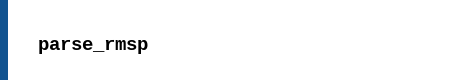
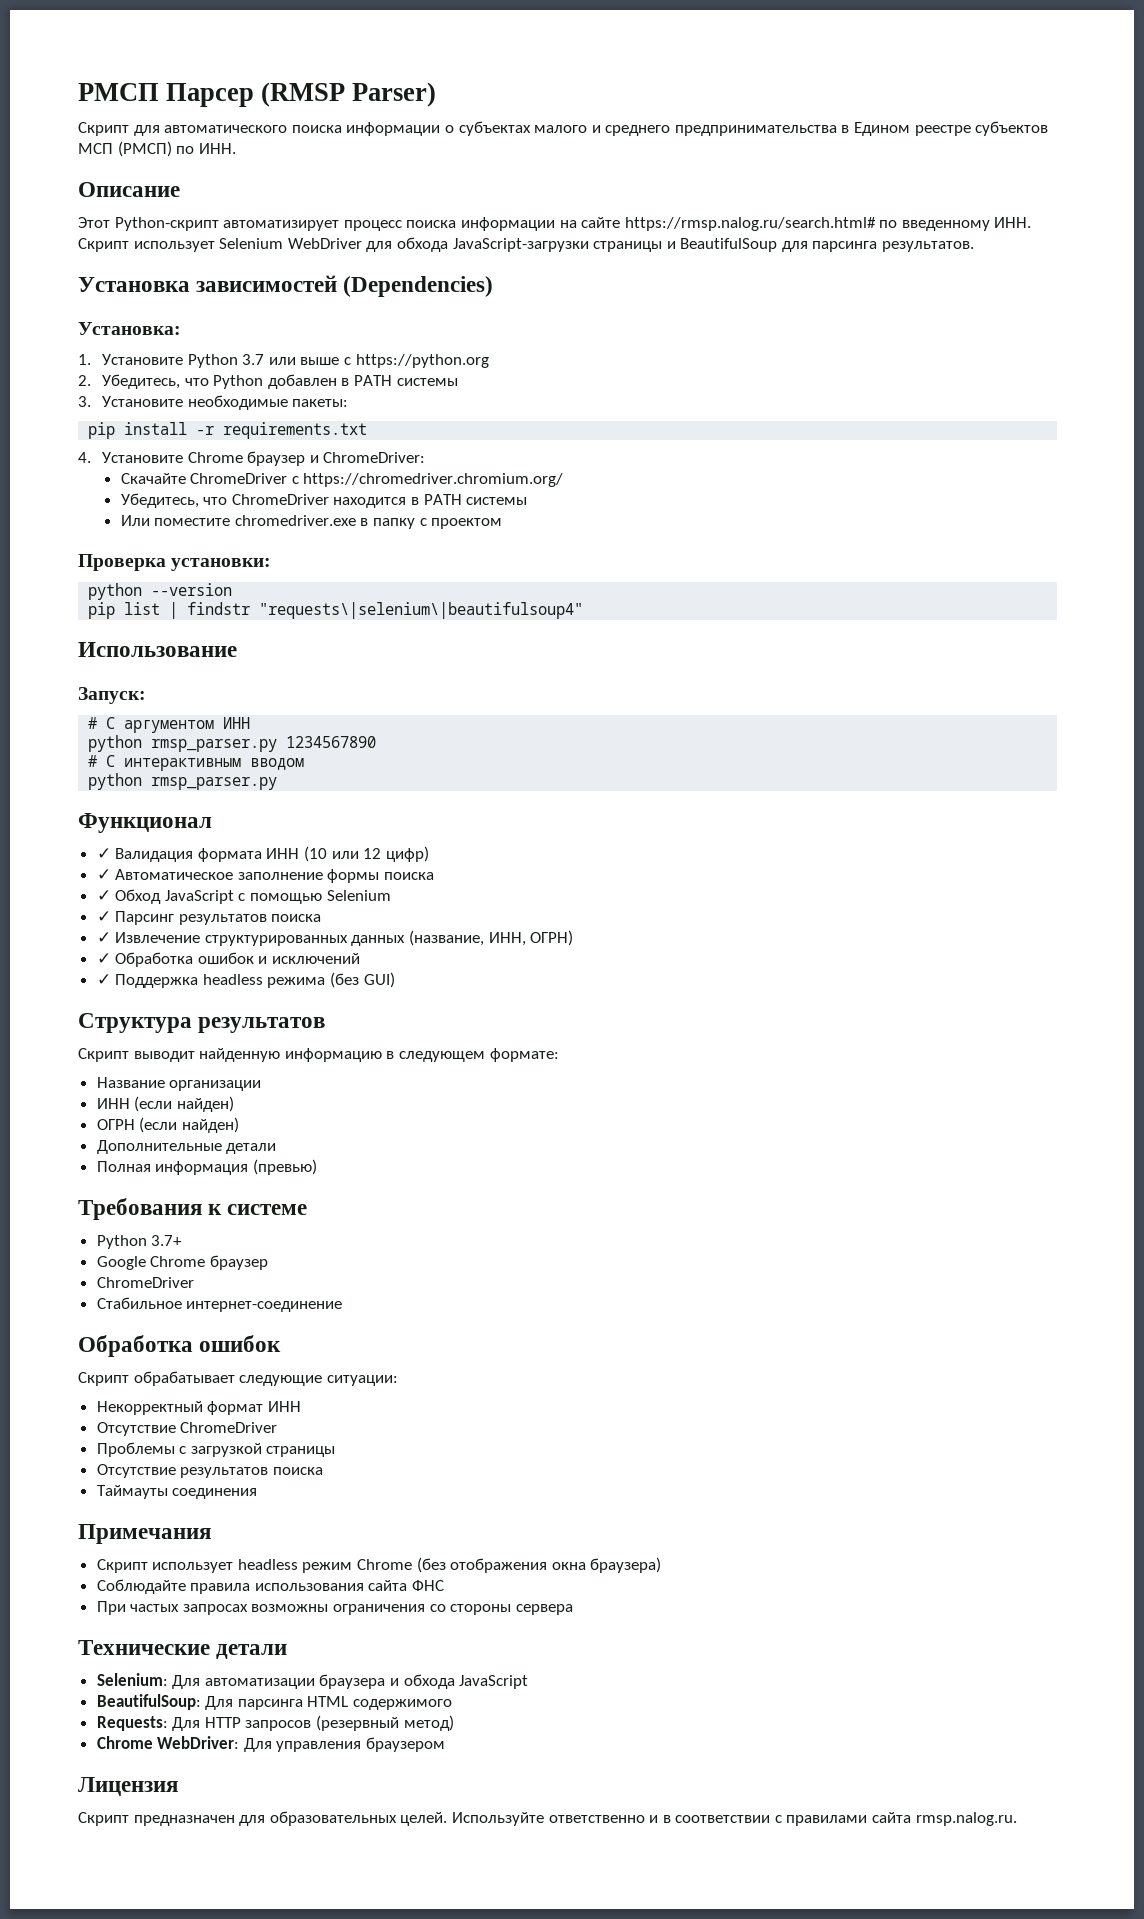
- parse_rmsp
+ РМСП Парсер (RMSP Parser)
+ Скрипт для автоматического поиска информации о субъектах малого и среднего предпринимательства в Едином реестре субъектов МСП (РМСП) по ИНН.
+ Описание
+ Этот Python-скрипт автоматизирует процесс поиска информации на сайте https://rmsp.nalog.ru/search.html# по введенному ИНН. Скрипт использует Selenium WebDriver для обхода JavaScript-загрузки страницы и BeautifulSoup для парсинга результатов.
+ Установка зависимостей (Dependencies)
+ Установка:
+ 1. Установите Python 3.7 или выше с https://python.org
+ 2. Убедитесь, что Python добавлен в PATH системы
+ 3. Установите необходимые пакеты:
+ pip install -r requirements.txt
+ 4. Установите Chrome браузер и ChromeDriver:
+ Скачайте ChromeDriver с https://chromedriver.chromium.org/
+ Убедитесь, что ChromeDriver находится в PATH системы
+ Или поместите chromedriver.exe в папку с проектом
+ Проверка установки:
+ python --version
+ pip list | findstr "requests\|selenium\|beautifulsoup4"
+ Использование
+ Запуск:
+ # С аргументом ИНН
+ python rmsp_parser.py 1234567890
+ # С интерактивным вводом
+ python rmsp_parser.py
+ Функционал
+ ✓ Валидация формата ИНН (10 или 12 цифр)
+ ✓ Автоматическое заполнение формы поиска
+ ✓ Обход JavaScript с помощью Selenium
+ ✓ Парсинг результатов поиска
+ ✓ Извлечение структурированных данных (название, ИНН, ОГРН)
+ ✓ Обработка ошибок и исключений
+ ✓ Поддержка headless режима (без GUI)
+ Структура результатов
+ Скрипт выводит найденную информацию в следующем формате:
+ Название организации
+ ИНН (если найден)
+ ОГРН (если найден)
+ Дополнительные детали
+ Полная информация (превью)
+ Требования к системе
+ Python 3.7+
+ Google Chrome браузер
+ ChromeDriver
+ Стабильное интернет-соединение
+ Обработка ошибок
+ Скрипт обрабатывает следующие ситуации:
+ Некорректный формат ИНН
+ Отсутствие ChromeDriver
+ Проблемы с загрузкой страницы
+ Отсутствие результатов поиска
+ Таймауты соединения
+ Примечания
+ Скрипт использует headless режим Chrome (без отображения окна браузера)
+ Соблюдайте правила использования сайта ФНС
+ При частых запросах возможны ограничения со стороны сервера
+ Технические детали
+ Selenium: Для автоматизации браузера и обхода JavaScript
+ BeautifulSoup: Для парсинга HTML содержимого
+ Requests: Для HTTP запросов (резервный метод)
+ Chrome WebDriver: Для управления браузером
+ Лицензия
+ Скрипт предназначен для образовательных целей. Используйте ответственно и в соответствии с правилами сайта rmsp.nalog.ru.

